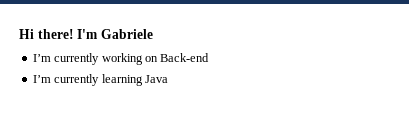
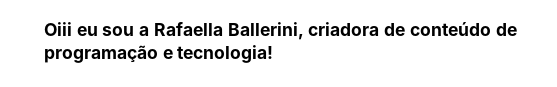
- Hi there! I'm Gabriele
- I’m currently working on Back-end
- I’m currently learning Java
+ Oiii eu sou a Rafaella Ballerini, criadora de conteúdo de programação e tecnologia!

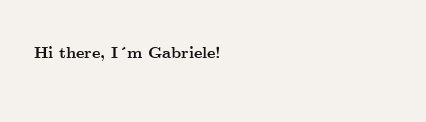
- Oiii eu sou a Rafaella Ballerini, criadora de conteúdo de programação e tecnologia!
+ Hi there, I´m Gabriele!

